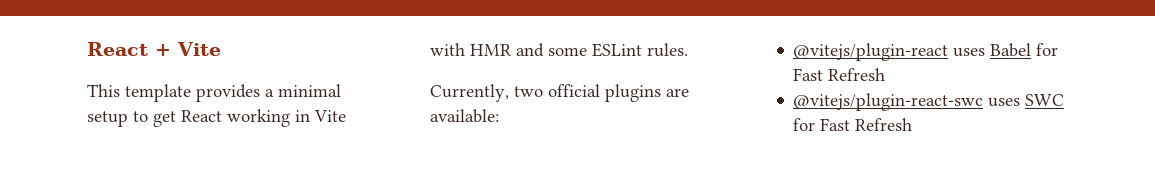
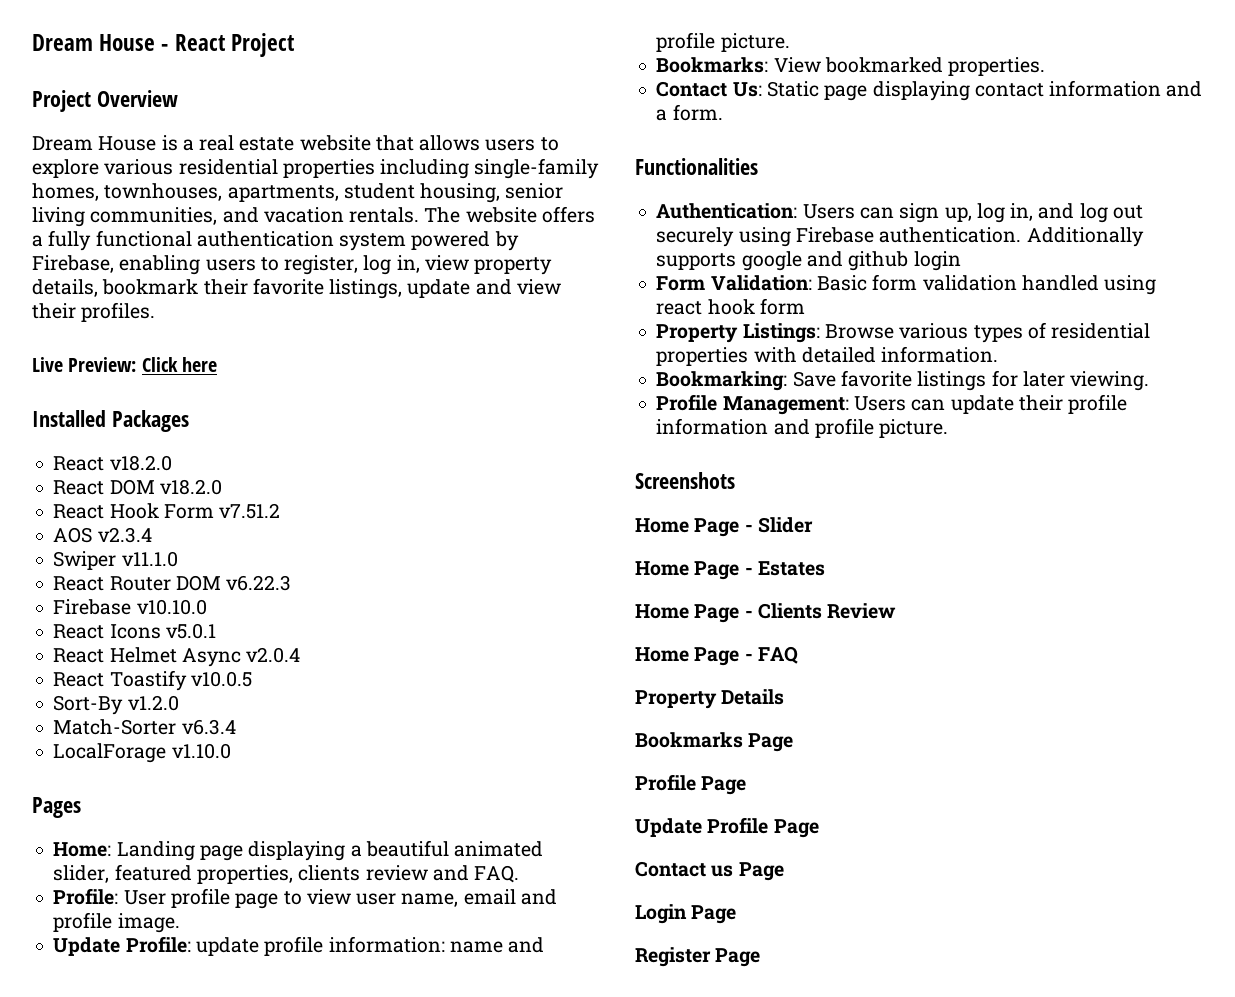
- React + Vite
- This template provides a minimal setup to get React working in Vite with HMR and some ESLint rules.
- Currently, two official plugins are available:
- @vitejs/plugin-react uses Babel for Fast Refresh
- @vitejs/plugin-react-swc uses SWC for Fast Refresh
+ Dream House - React Project
+ Project Overview
+ Dream House is a real estate website that allows users to explore various residential properties including single-family homes, townhouses, apartments, student housing, senior living communities, and vacation rentals. The website offers a fully functional authentication system powered by Firebase, enabling users to register, log in, view property details, bookmark their favorite listings, update and view their profiles.
+ Live Preview: Click here
+ Installed Packages
+ React v18.2.0
+ React DOM v18.2.0
+ React Hook Form v7.51.2
+ AOS v2.3.4
+ Swiper v11.1.0
+ React Router DOM v6.22.3
+ Firebase v10.10.0
+ React Icons v5.0.1
+ React Helmet Async v2.0.4
+ React Toastify v10.0.5
+ Sort-By v1.2.0
+ Match-Sorter v6.3.4
+ LocalForage v1.10.0
+ Pages
+ Home: Landing page displaying a beautiful animated slider, featured properties, clients review and FAQ.
+ Profile: User profile page to view user name, email and profile image.
+ Update Profile: update profile information: name and profile picture.
+ Bookmarks: View bookmarked properties.
+ Contact Us: Static page displaying contact information and a form.
+ Functionalities
+ Authentication: Users can sign up, log in, and log out securely using Firebase authentication. Additionally supports google and github login
+ Form Validation: Basic form validation handled using react hook form
+ Property Listings: Browse various types of residential properties with detailed information.
+ Bookmarking: Save favorite listings for later viewing.
+ Profile Management: Users can update their profile information and profile picture.
+ Screenshots
+ Home Page - Slider
+ Home Page - Estates
+ Home Page - Clients Review
+ Home Page - FAQ
+ Property Details
+ Bookmarks Page
+ Profile Page
+ Update Profile Page
+ Contact us Page
+ Login Page
+ Register Page

